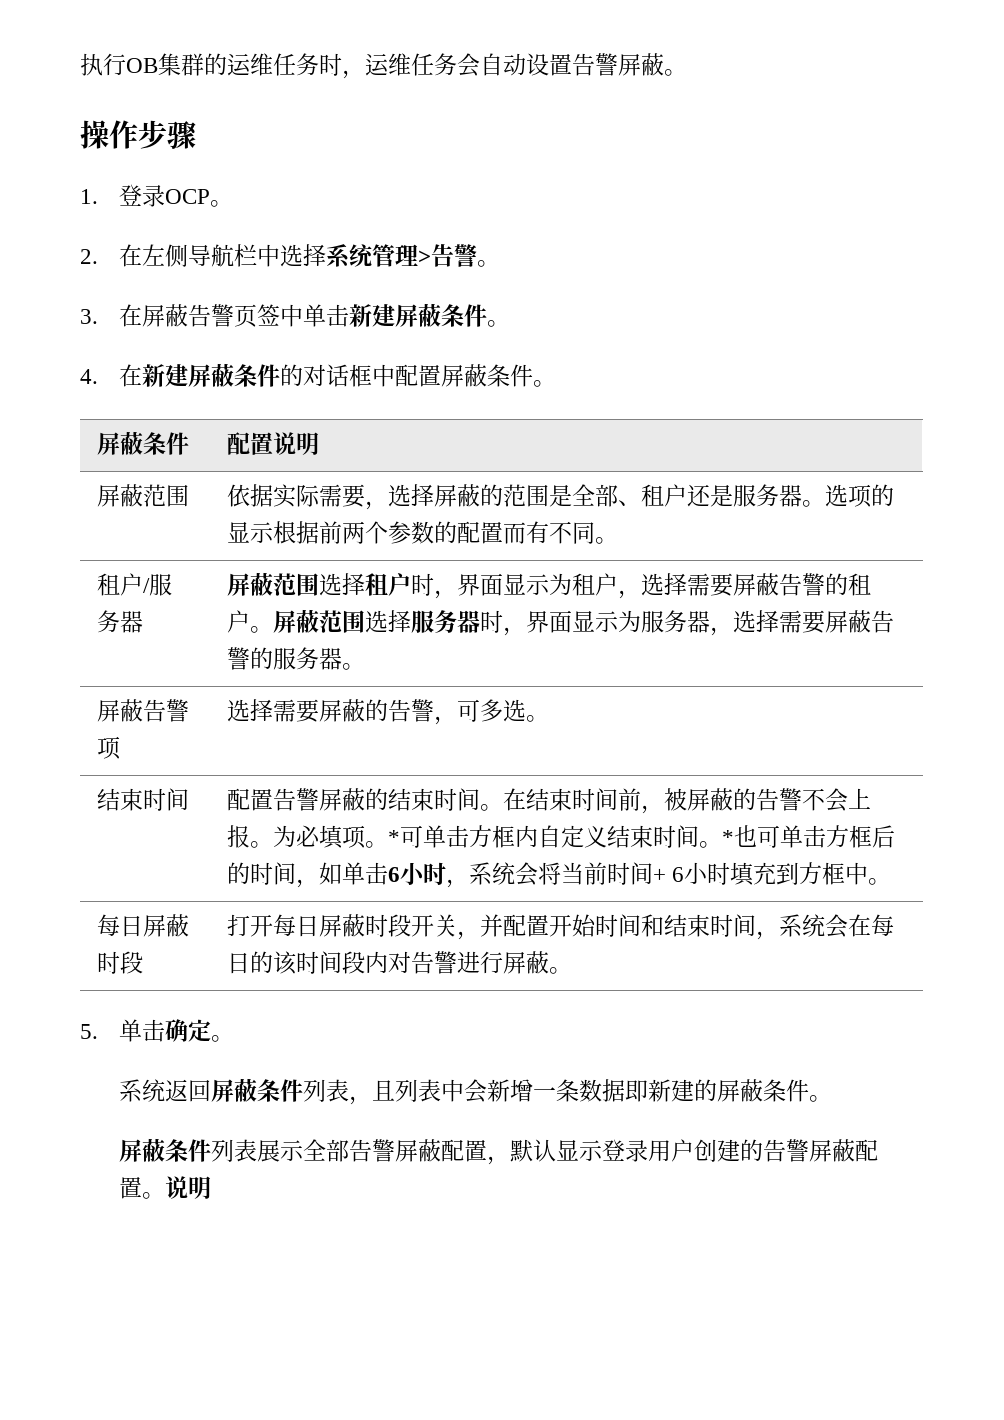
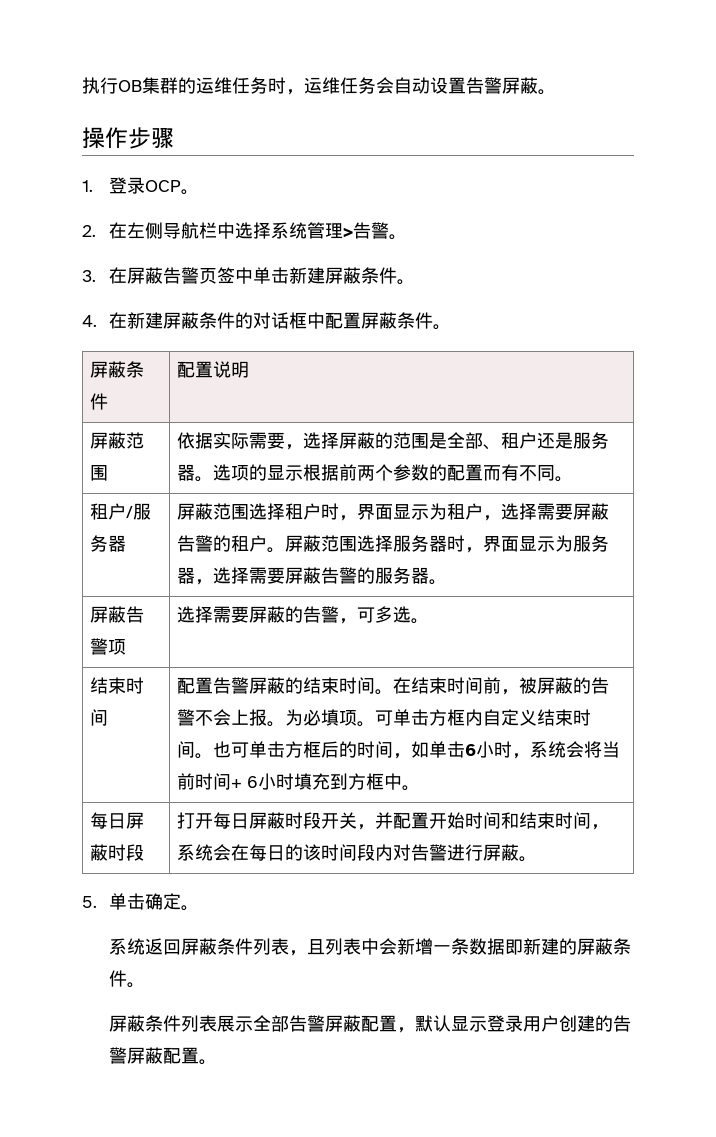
- *可单击方框内自定义结束时间。
+ 可单击方框内自定义结束时间。
- *也可单击方框后的时间，如单击6小时，系统会将当前时间+ 6小时填充到方框中。
+ 也可单击方框后的时间，如单击6小时，系统会将当前时间+ 6小时填充到方框中。
- 屏蔽条件列表展示全部告警屏蔽配置，默认显示登录用户创建的告警屏蔽配置。说明
+ 屏蔽条件列表展示全部告警屏蔽配置，默认显示登录用户创建的告警屏蔽配置。

